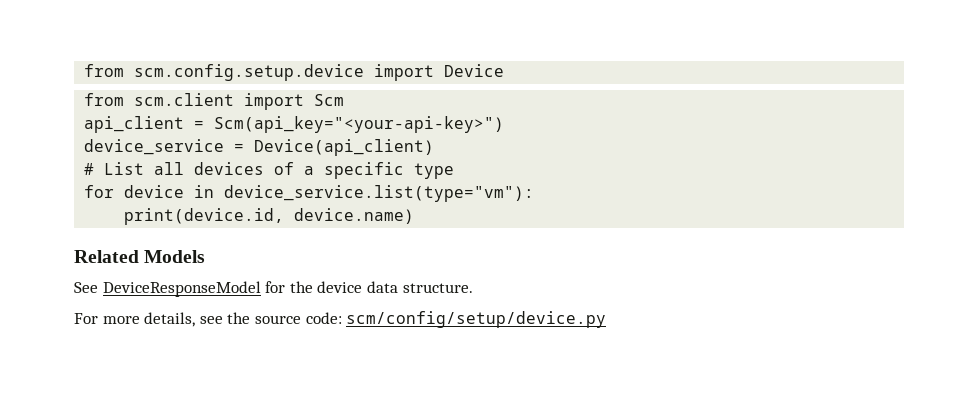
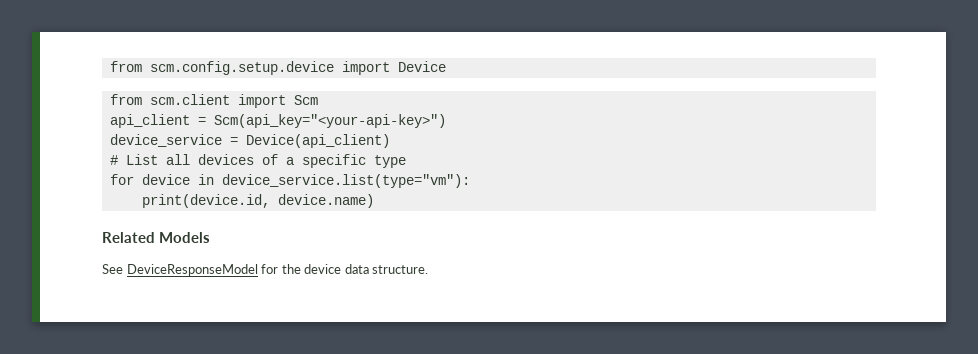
- For more details, see the source code: scm/config/setup/device.py

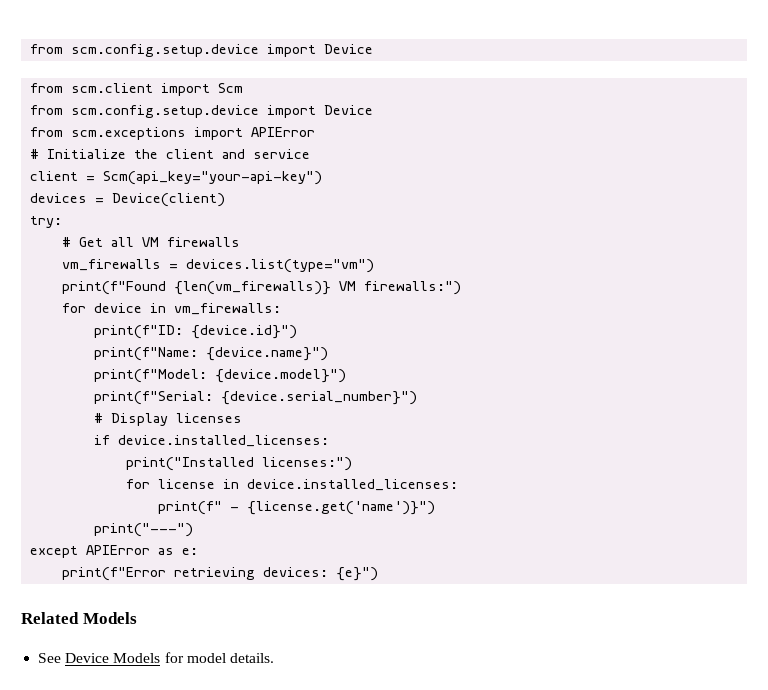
  from scm.client import Scm
- api_client = Scm(api_key="<your-api-key>")
- device_service = Device(api_client)
- # List all devices of a specific type
- for device in device_service.list(type="vm"):
- print(device.id, device.name)
+ from scm.config.setup.device import Device
+ from scm.exceptions import APIError
+ # Initialize the client and service
+ client = Scm(api_key="your-api-key")
+ devices = Device(client)
+ try:
+ # Get all VM firewalls
+ vm_firewalls = devices.list(type="vm")
+ print(f"Found {len(vm_firewalls)} VM firewalls:")
+ for device in vm_firewalls:
+ print(f"ID: {device.id}")
+ print(f"Name: {device.name}")
+ print(f"Model: {device.model}")
+ print(f"Serial: {device.serial_number}")
+ # Display licenses
+ if device.installed_licenses:
+ print("Installed licenses:")
+ for license in device.installed_licenses:
+ print(f" - {license.get('name')}")
+ print("---")
+ except APIError as e:
+ print(f"Error retrieving devices: {e}")
  Related Models
- See DeviceResponseModel for the device data structure.
+ See Device Models for model details.

